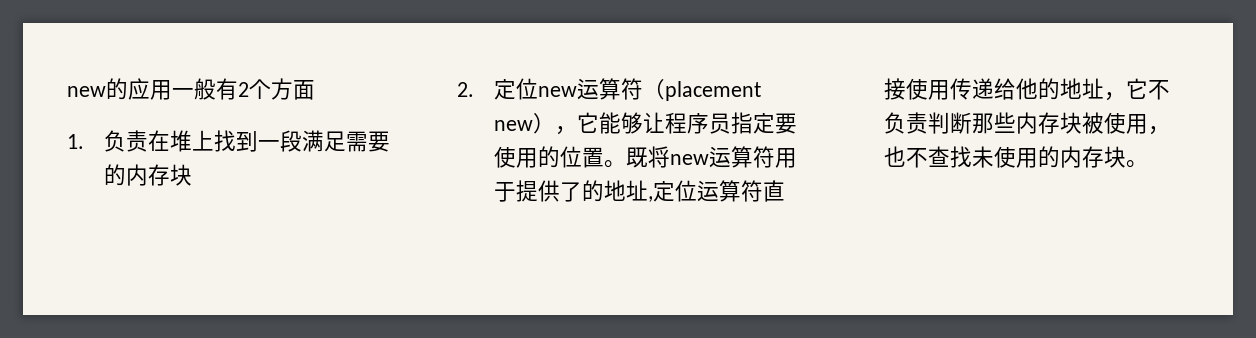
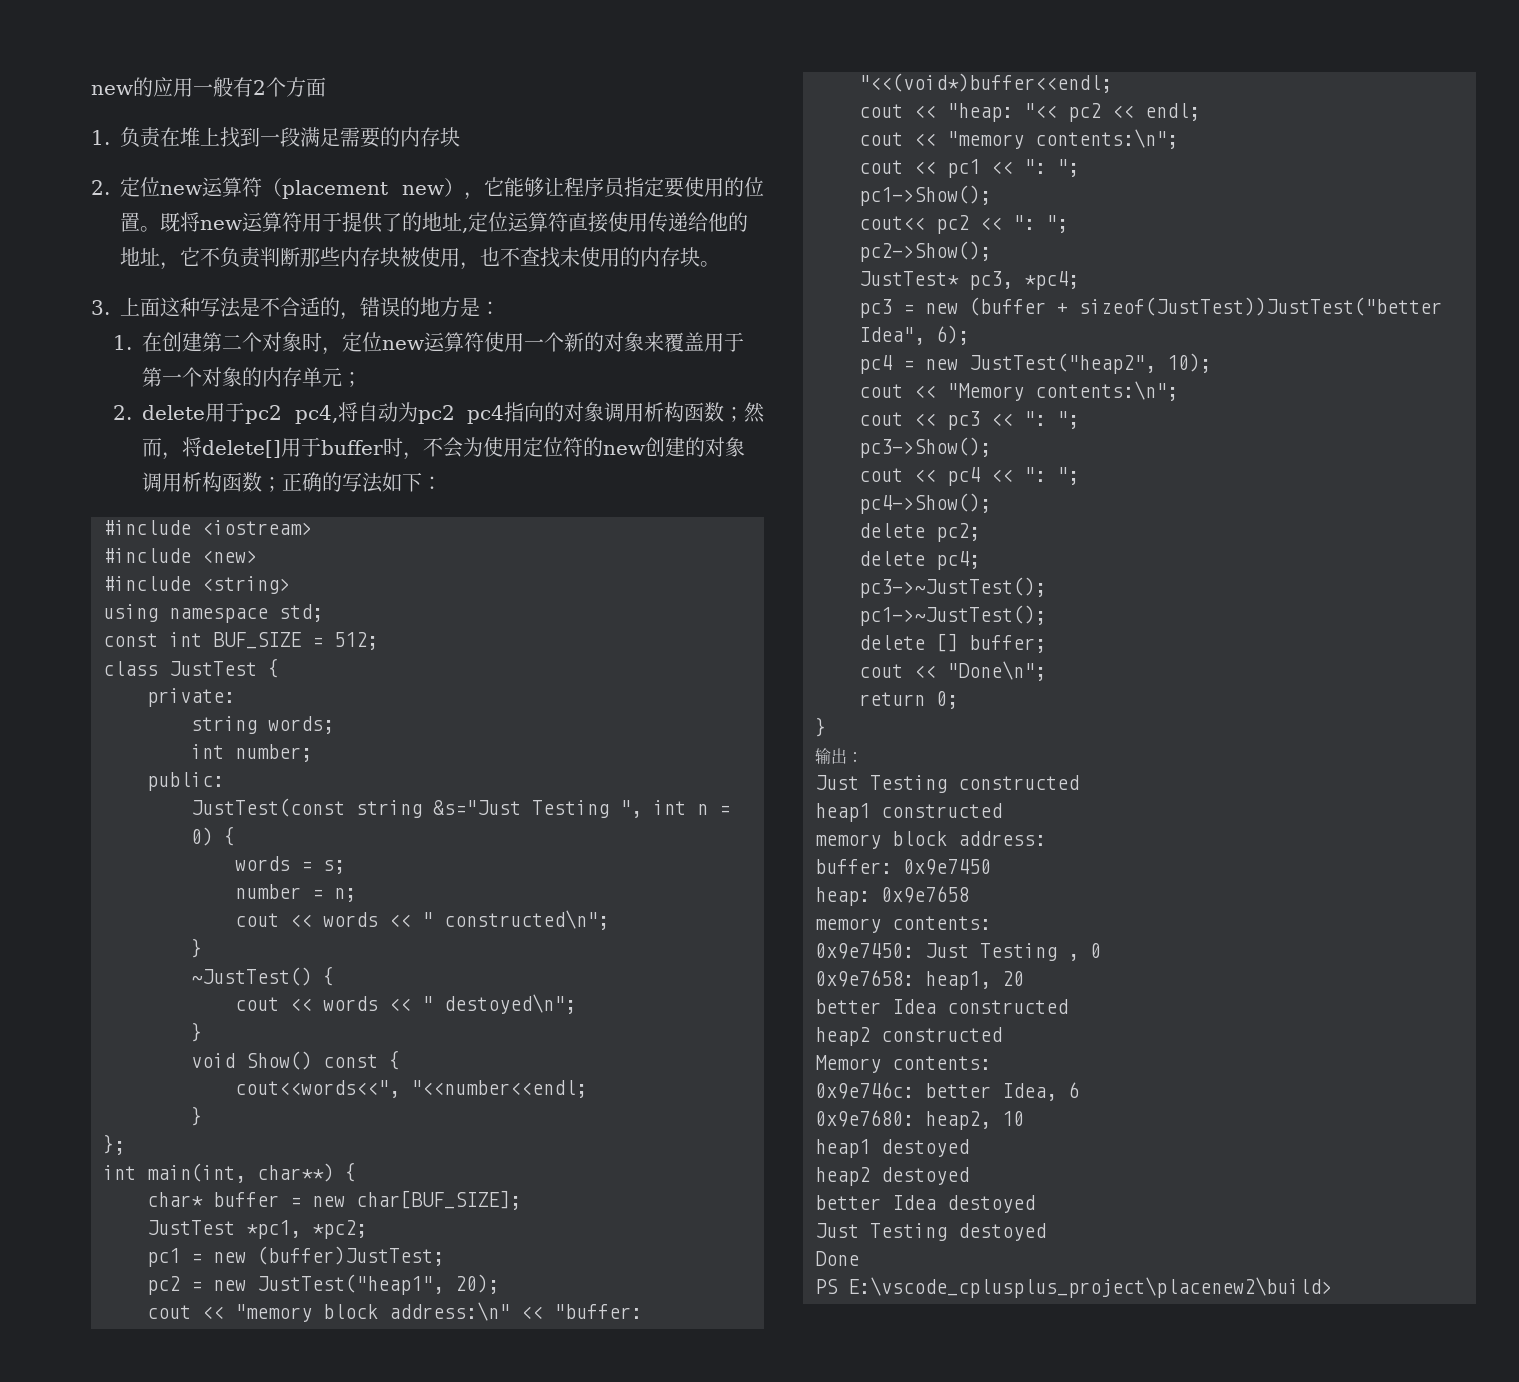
+ 3.上面这种写法是不合适的，错误的地方是：
+ 1.在创建第二个对象时，定位new运算符使用一个新的对象来覆盖用于第一个对象的内存单元；
+ 2. delete用于pc2 pc4,将自动为pc2 pc4指向的对象调用析构函数；然而，将delete[]用于buffer时，不会为使用定位符的new创建的对象调用析构函数；正确的写法如下：
+ #include <iostream>
+ #include <new>
+ #include <string>
+ using namespace std;
+ const int BUF_SIZE = 512;
+ class JustTest {
+ private:
+ string words;
+ int number;
+ public:
+ JustTest(const string &s="Just Testing ", int n = 0) {
+ words = s;
+ number = n;
+ cout << words << " constructed\n";
+ }
+ ~JustTest() {
+ cout << words << " destoyed\n";
+ }
+ void Show() const {
+ cout<<words<<", "<<number<<endl;
+ }
+ };
+ int main(int, char**) {
+ char* buffer = new char[BUF_SIZE];
+ JustTest *pc1, *pc2;
+ pc1 = new (buffer)JustTest;
+ pc2 = new JustTest("heap1", 20);
+ cout << "memory block address:\n" << "buffer: "<<(void*)buffer<<endl;
+ cout << "heap: "<< pc2 << endl;
+ cout << "memory contents:\n";
+ cout << pc1 << ": ";
+ pc1->Show();
+ cout<< pc2 << ": ";
+ pc2->Show();
+ JustTest* pc3, *pc4;
+ pc3 = new (buffer + sizeof(JustTest))JustTest("better Idea", 6);
+ pc4 = new JustTest("heap2", 10);
+ cout << "Memory contents:\n";
+ cout << pc3 << ": ";
+ pc3->Show();
+ cout << pc4 << ": ";
+ pc4->Show();
+ delete pc2;
+ delete pc4;
+ pc3->~JustTest();
+ pc1->~JustTest();
+ delete [] buffer;
+ cout << "Done\n";
+ return 0;
+ }
+ 输出：
+ Just Testing constructed
+ heap1 constructed
+ memory block address:
+ buffer: 0x9e7450
+ heap: 0x9e7658
+ memory contents:
+ 0x9e7450: Just Testing , 0
+ 0x9e7658: heap1, 20
+ better Idea constructed
+ heap2 constructed
+ Memory contents:
+ 0x9e746c: better Idea, 6
+ 0x9e7680: heap2, 10
+ heap1 destoyed
+ heap2 destoyed
+ better Idea destoyed
+ Just Testing destoyed
+ Done
+ PS E:\vscode_cplusplus_project\placenew2\build>

